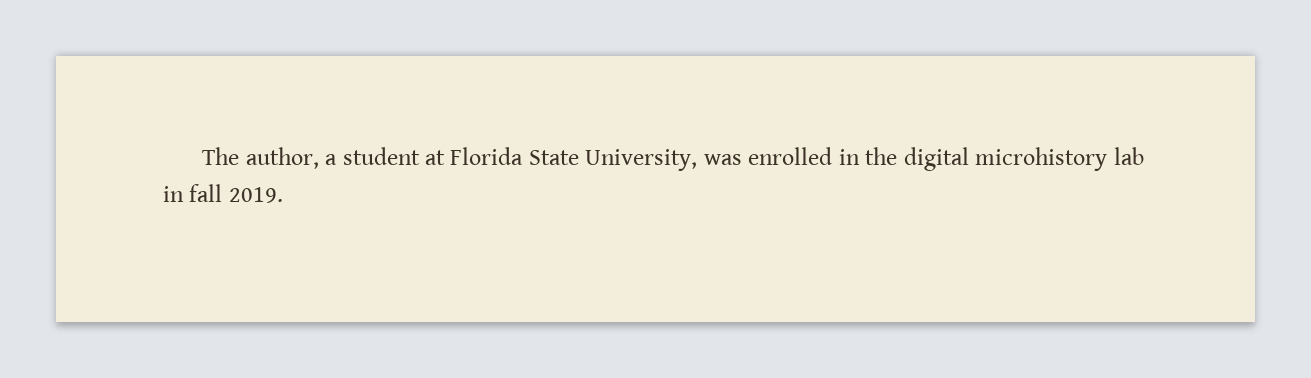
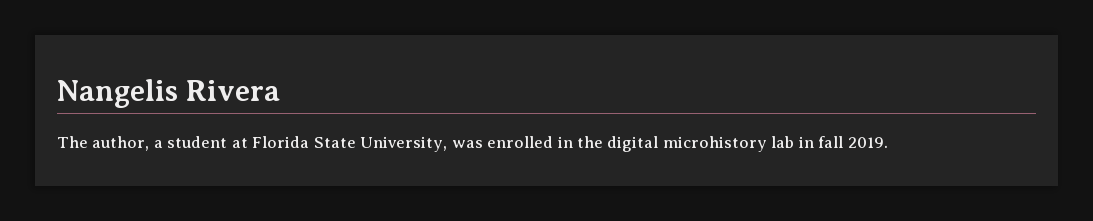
+ Nangelis Rivera

